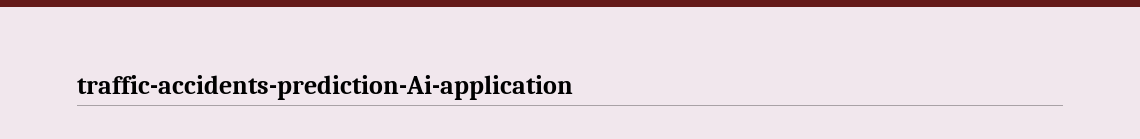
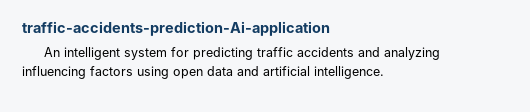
+ An intelligent system for predicting traffic accidents and analyzing influencing factors using open data and artificial intelligence.

